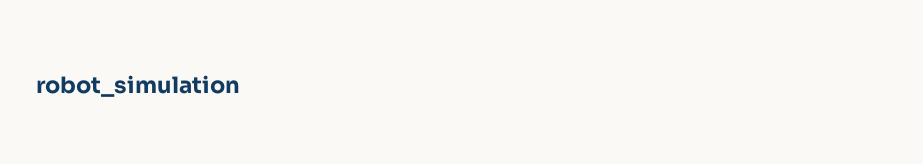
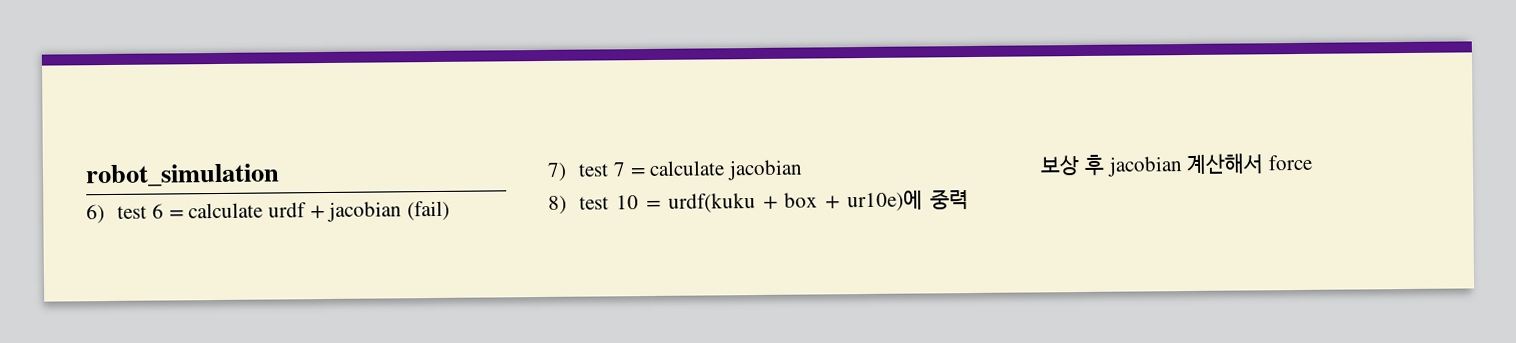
+ 6) test 6 = calculate urdf + jacobian (fail)
+ 7) test 7 = calculate jacobian
+ 8) test 10 = urdf(kuku + box + ur10e)에 중력 보상 후 jacobian 계산해서 force

